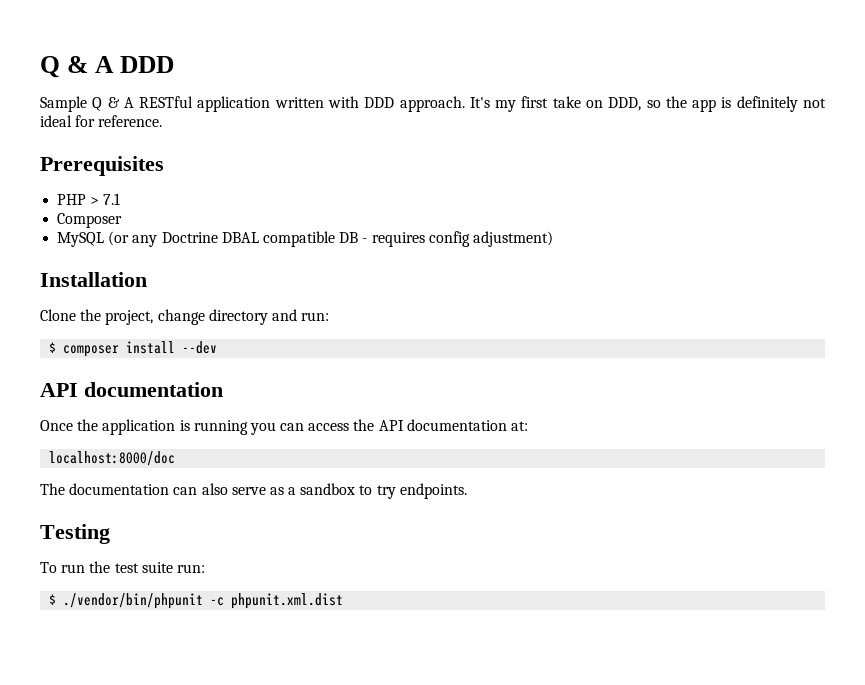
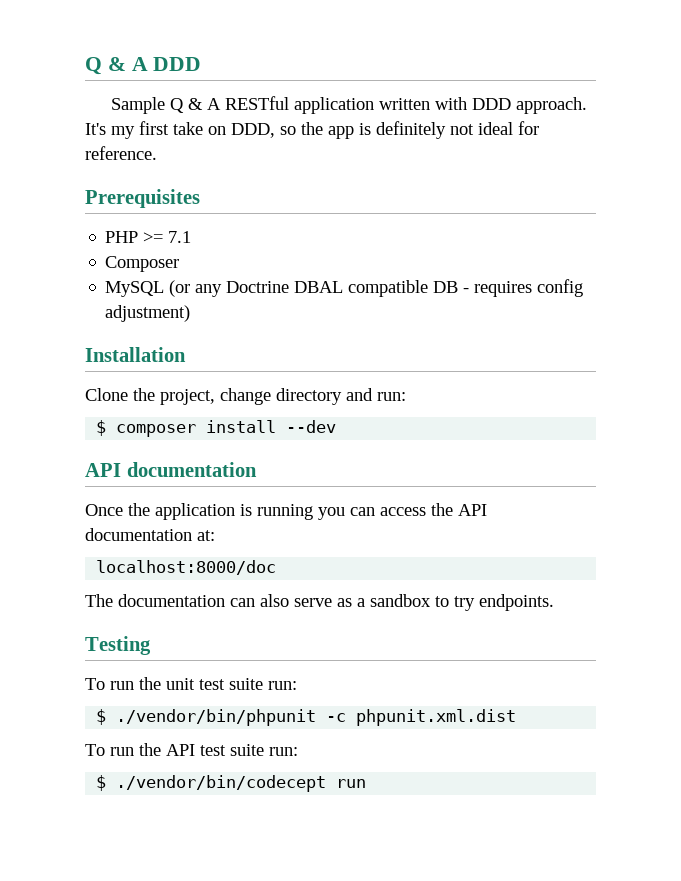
- PHP > 7.1
+ PHP >= 7.1
- To run the test suite run:
+ To run the unit test suite run:
+ To run the API test suite run:
+ $ ./vendor/bin/codecept run

